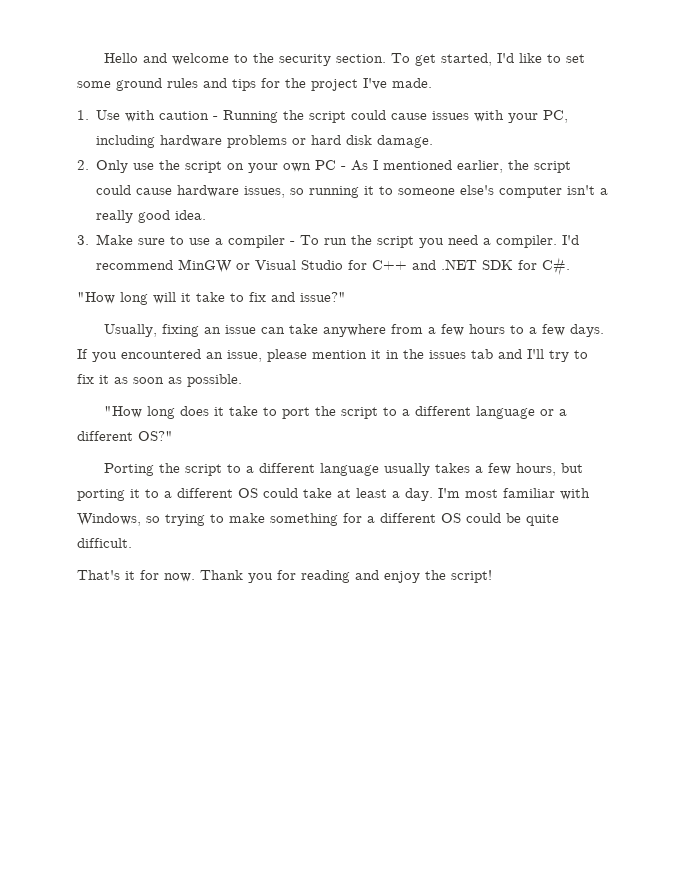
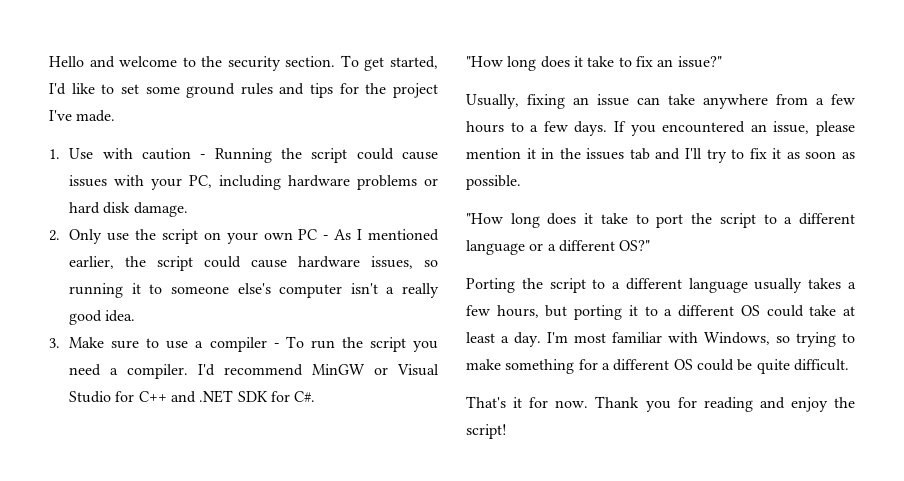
- "How long will it take to fix and issue?"
+ "How long does it take to fix an issue?"

